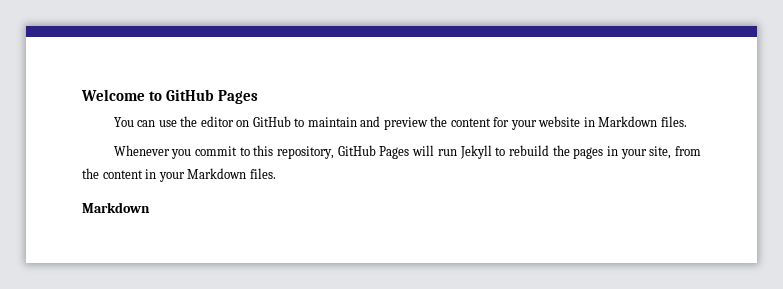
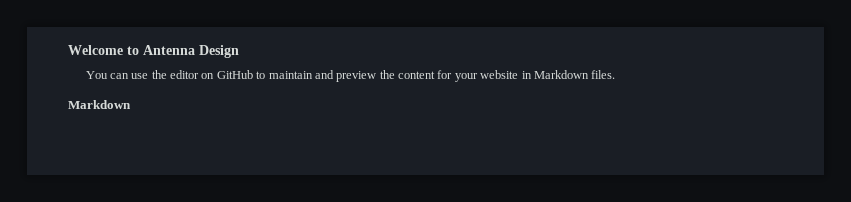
- Welcome to GitHub Pages
+ Welcome to Antenna Design
- Whenever you commit to this repository, GitHub Pages will run Jekyll to rebuild the pages in your site, from the content in your Markdown files.

